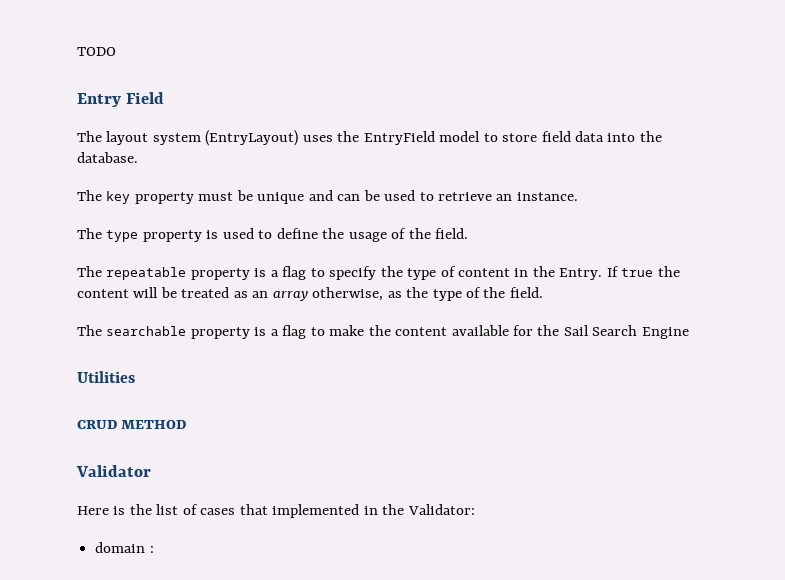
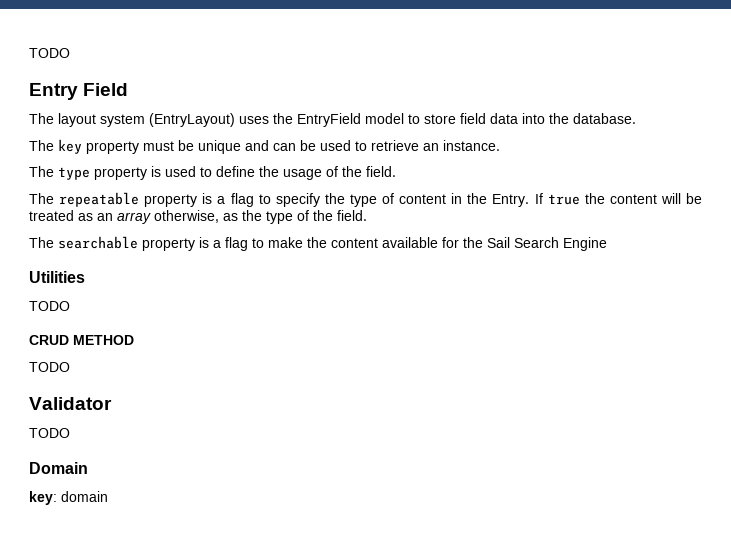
  Utilities
+ TODO
  CRUD METHOD
+ TODO
  Validator
- Here is the list of cases that implemented in the Validator:
- domain :
+ TODO
+ Domain
+ key: domain

